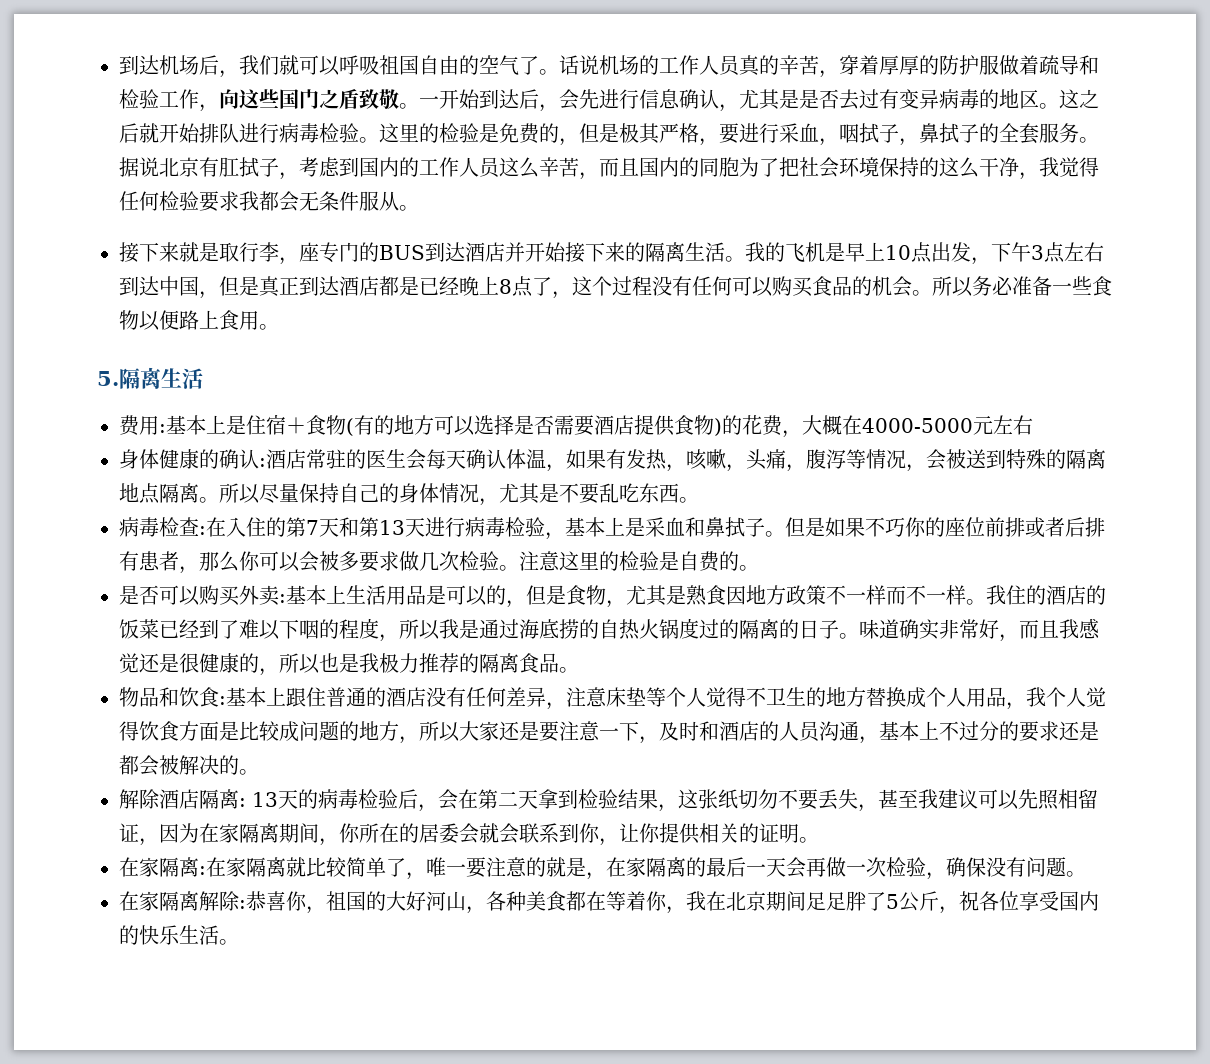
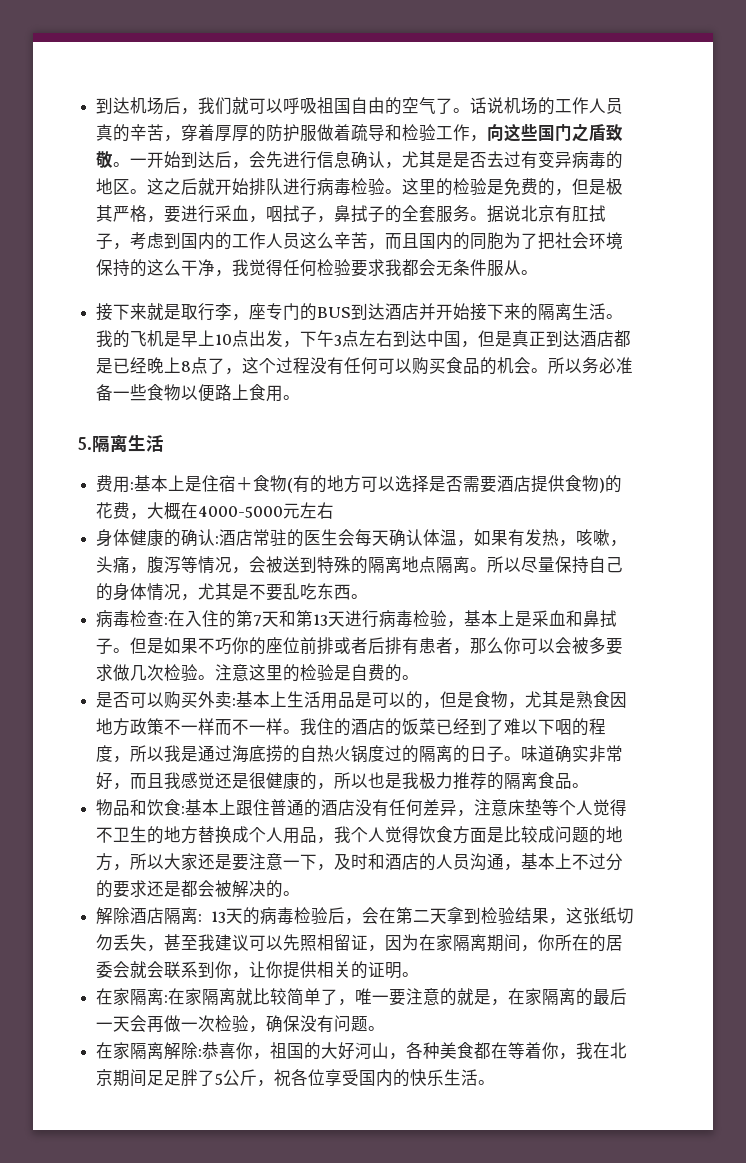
- 解除酒店隔离: 13天的病毒检验后，会在第二天拿到检验结果，这张纸切勿不要丢失，甚至我建议可以先照相留证，因为在家隔离期间，你所在的居委会就会联系到你，让你提供相关的证明。
+ 解除酒店隔离: 13天的病毒检验后，会在第二天拿到检验结果，这张纸切勿丢失，甚至我建议可以先照相留证，因为在家隔离期间，你所在的居委会就会联系到你，让你提供相关的证明。

